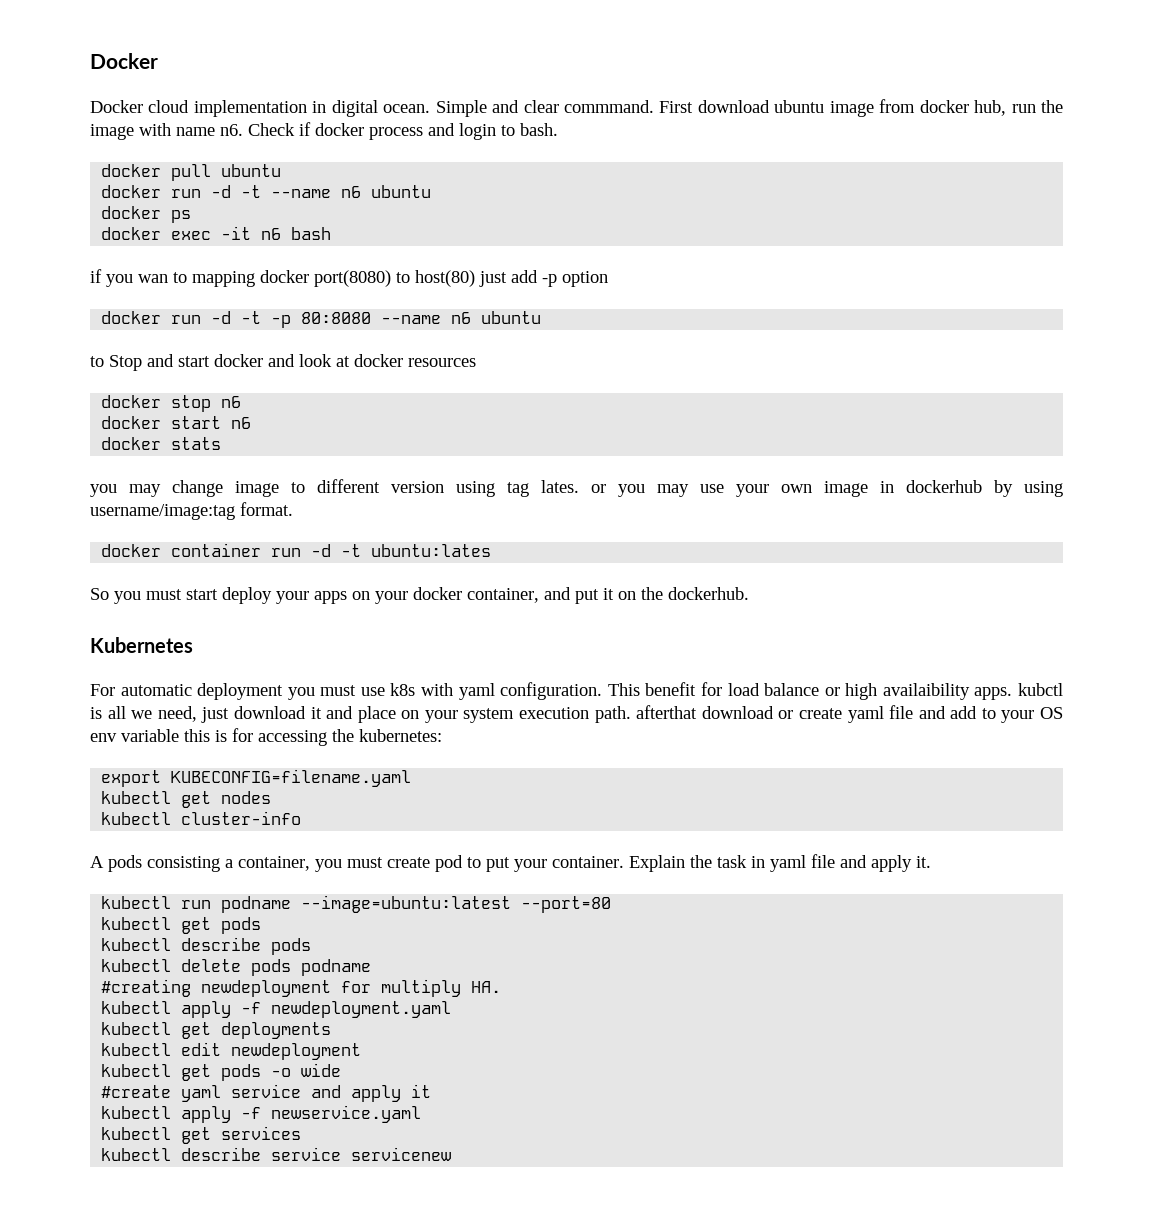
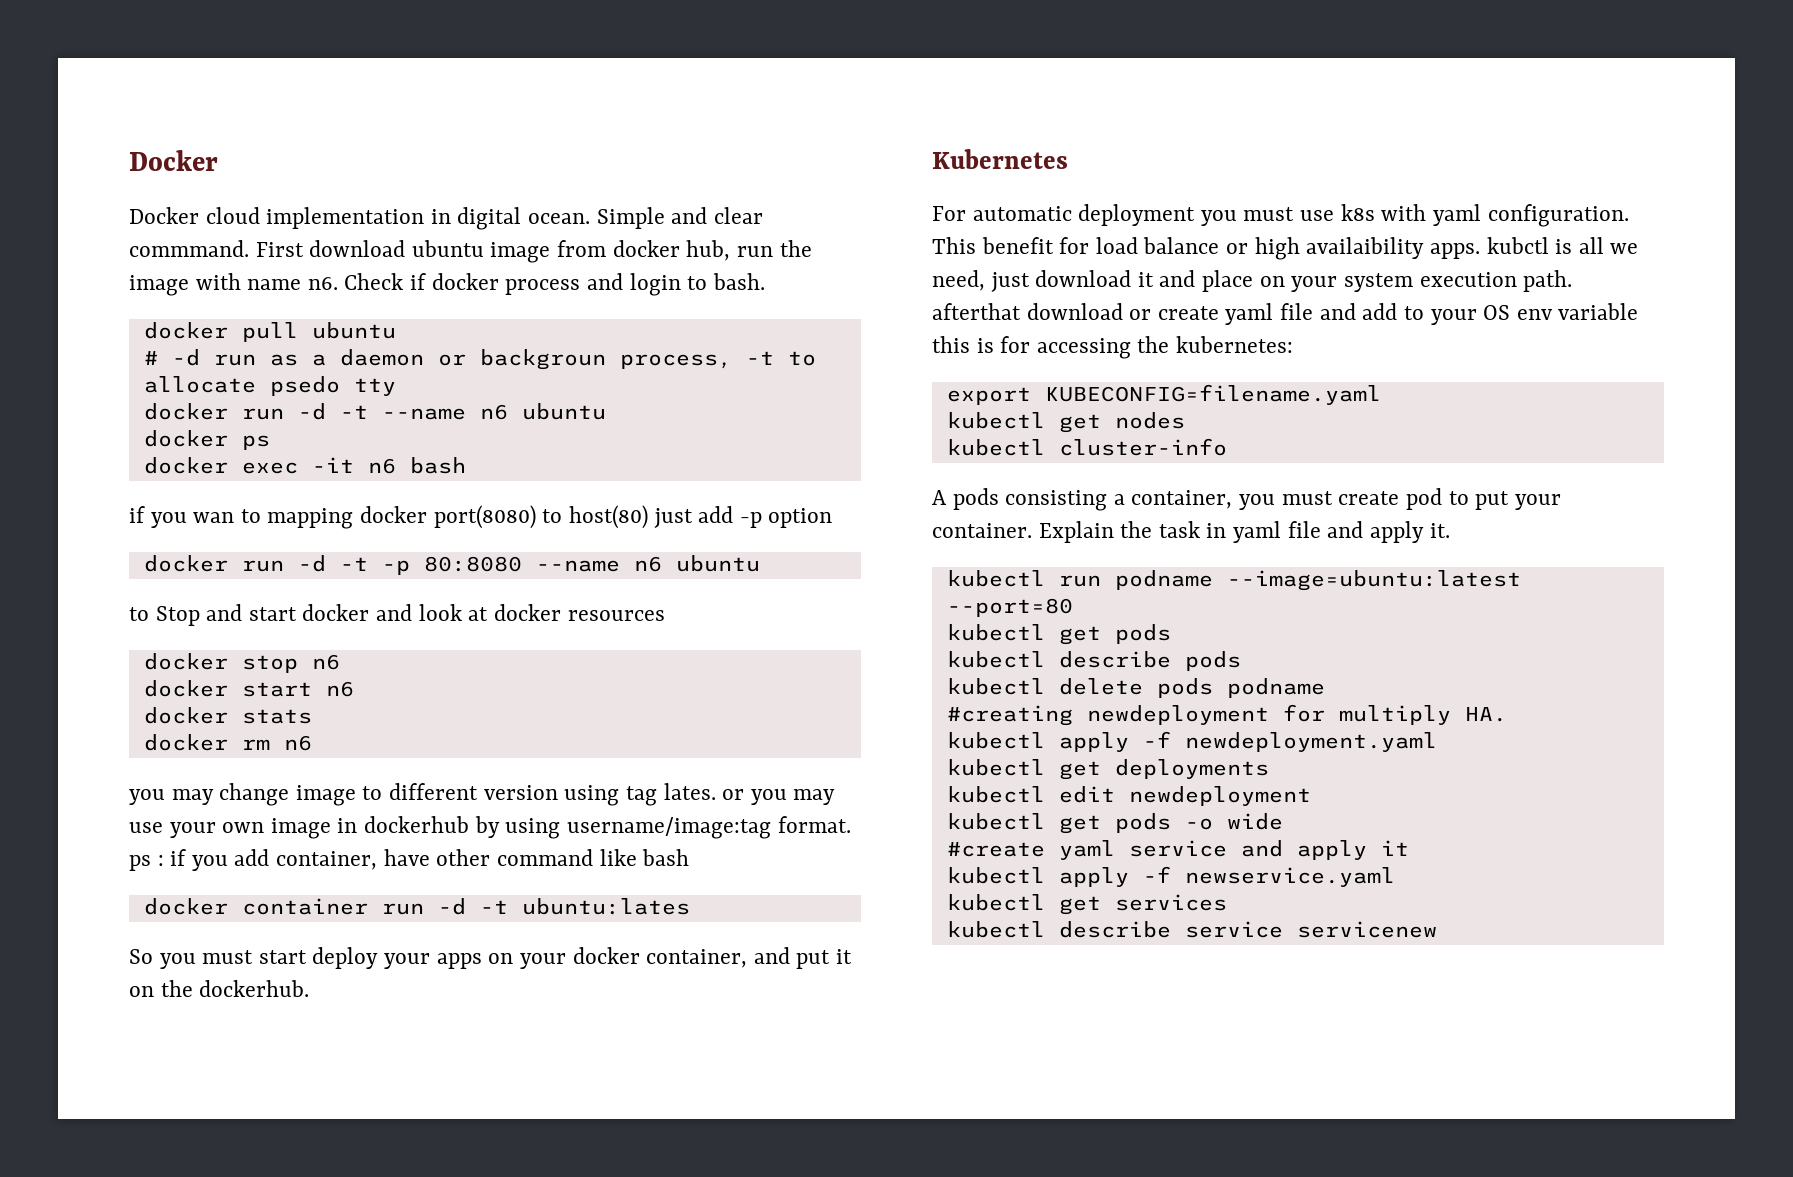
+ # -d run as a daemon or backgroun process, -t to allocate psedo tty
+ docker rm n6
- you may change image to different version using tag lates. or you may use your own image in dockerhub by using username/image:tag format.
+ you may change image to different version using tag lates. or you may use your own image in dockerhub by using username/image:tag format. ps : if you add container, have other command like bash

